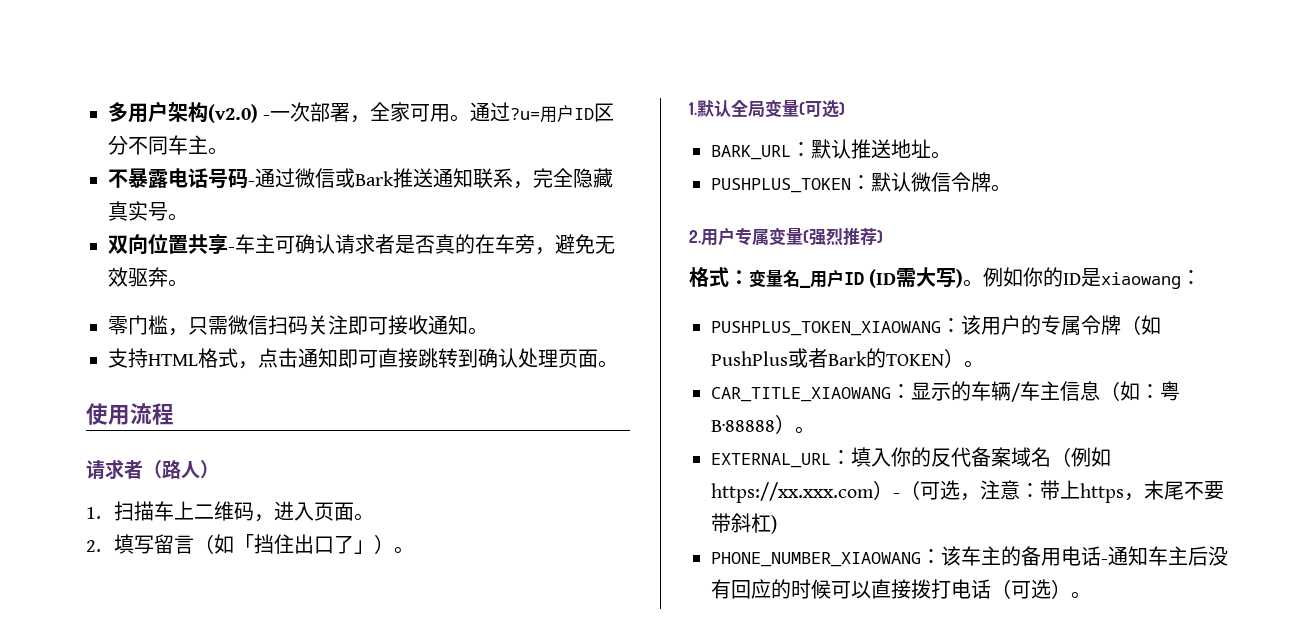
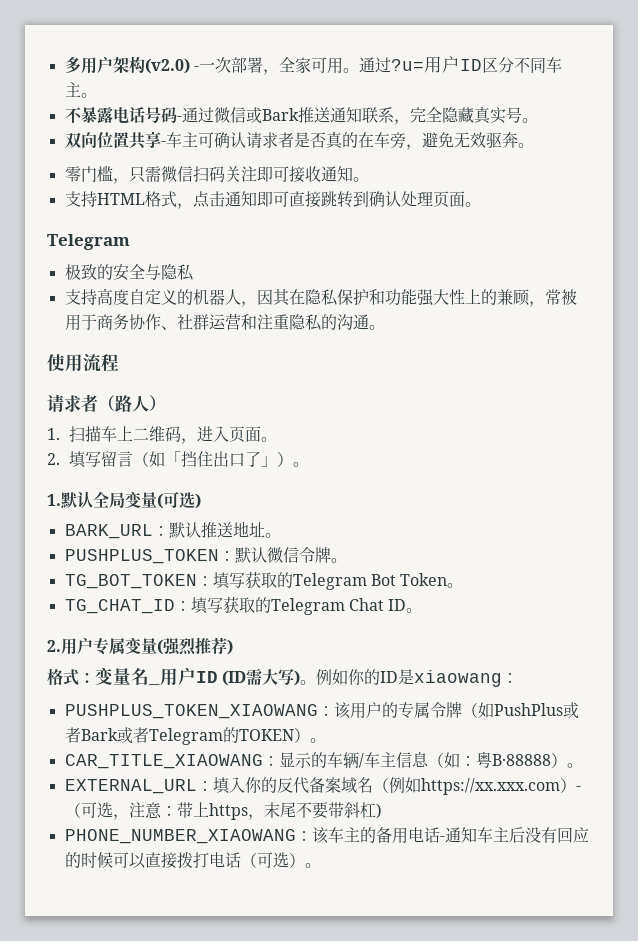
  支持HTML格式，点击通知即可直接跳转到确认处理页面。
+ Telegram
+ 极致的安全与隐私
+ 支持高度自定义的机器人，因其在隐私保护和功能强大性上的兼顾，常被用于商务协作、社群运营和注重隐私的沟通。
+ TG_BOT_TOKEN：填写获取的Telegram Bot Token。
+ TG_CHAT_ID：填写获取的Telegram Chat ID。
- PUSHPLUS_TOKEN_XIAOWANG：该用户的专属令牌（如PushPlus或者Bark的TOKEN）。
+ PUSHPLUS_TOKEN_XIAOWANG：该用户的专属令牌（如PushPlus或者Bark或者Telegram的TOKEN）。

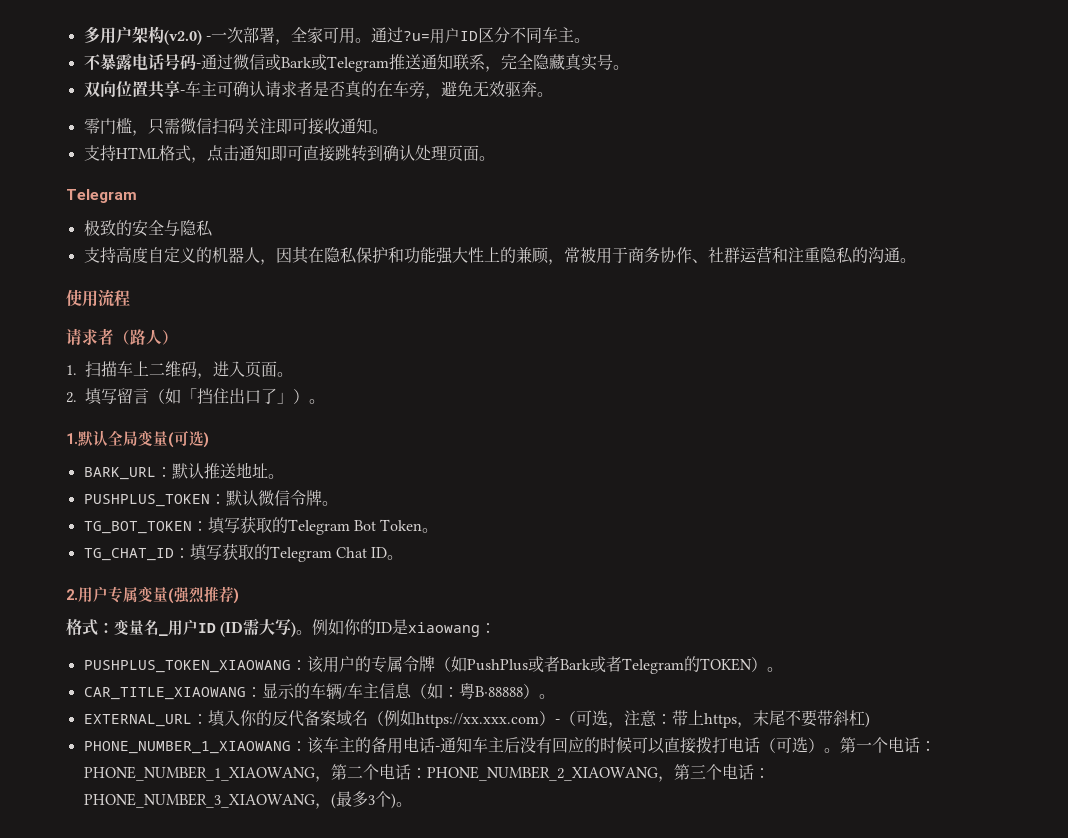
- 不暴露电话号码-通过微信或Bark推送通知联系，完全隐藏真实号。
+ 不暴露电话号码-通过微信或Bark或Telegram推送通知联系，完全隐藏真实号。
- PHONE_NUMBER_XIAOWANG：该车主的备用电话-通知车主后没有回应的时候可以直接拨打电话（可选）。
+ PHONE_NUMBER_1_XIAOWANG：该车主的备用电话-通知车主后没有回应的时候可以直接拨打电话（可选）。
+ 第一个电话：PHONE_NUMBER_1_XIAOWANG，第二个电话：PHONE_NUMBER_2_XIAOWANG，第三个电话：PHONE_NUMBER_3_XIAOWANG，(最多3个)。

